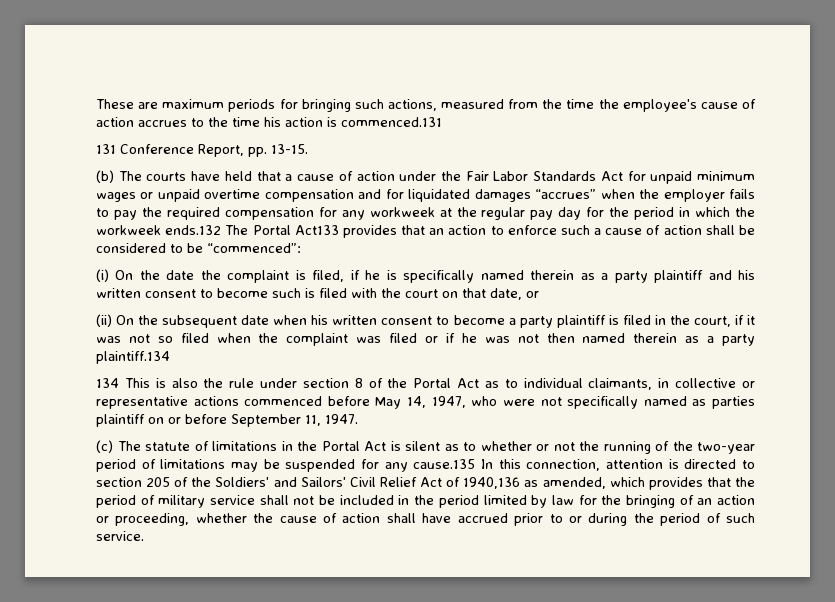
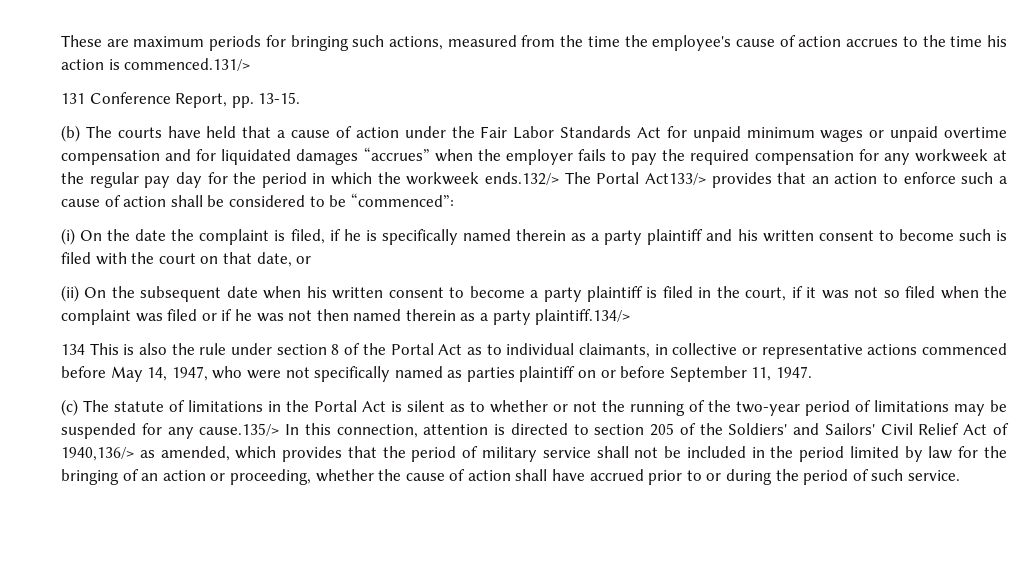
- These are maximum periods for bringing such actions, measured from the time the employee's cause of action accrues to the time his action is commenced.131
+ These are maximum periods for bringing such actions, measured from the time the employee's cause of action accrues to the time his action is commenced.131/>
- (b) The courts have held that a cause of action under the Fair Labor Standards Act for unpaid minimum wages or unpaid overtime compensation and for liquidated damages “accrues” when the employer fails to pay the required compensation for any workweek at the regular pay day for the period in which the workweek ends.132 The Portal Act133 provides that an action to enforce such a cause of action shall be considered to be “commenced”:
+ (b) The courts have held that a cause of action under the Fair Labor Standards Act for unpaid minimum wages or unpaid overtime compensation and for liquidated damages “accrues” when the employer fails to pay the required compensation for any workweek at the regular pay day for the period in which the workweek ends.132/> The Portal Act133/> provides that an action to enforce such a cause of action shall be considered to be “commenced”:
- (ii) On the subsequent date when his written consent to become a party plaintiff is filed in the court, if it was not so filed when the complaint was filed or if he was not then named therein as a party plaintiff.134
+ (ii) On the subsequent date when his written consent to become a party plaintiff is filed in the court, if it was not so filed when the complaint was filed or if he was not then named therein as a party plaintiff.134/>
- (c) The statute of limitations in the Portal Act is silent as to whether or not the running of the two-year period of limitations may be suspended for any cause.135 In this connection, attention is directed to section 205 of the Soldiers' and Sailors' Civil Relief Act of 1940,136 as amended, which provides that the period of military service shall not be included in the period limited by law for the bringing of an action or proceeding, whether the cause of action shall have accrued prior to or during the period of such service.
+ (c) The statute of limitations in the Portal Act is silent as to whether or not the running of the two-year period of limitations may be suspended for any cause.135/> In this connection, attention is directed to section 205 of the Soldiers' and Sailors' Civil Relief Act of 1940,136/> as amended, which provides that the period of military service shall not be included in the period limited by law for the bringing of an action or proceeding, whether the cause of action shall have accrued prior to or during the period of such service.

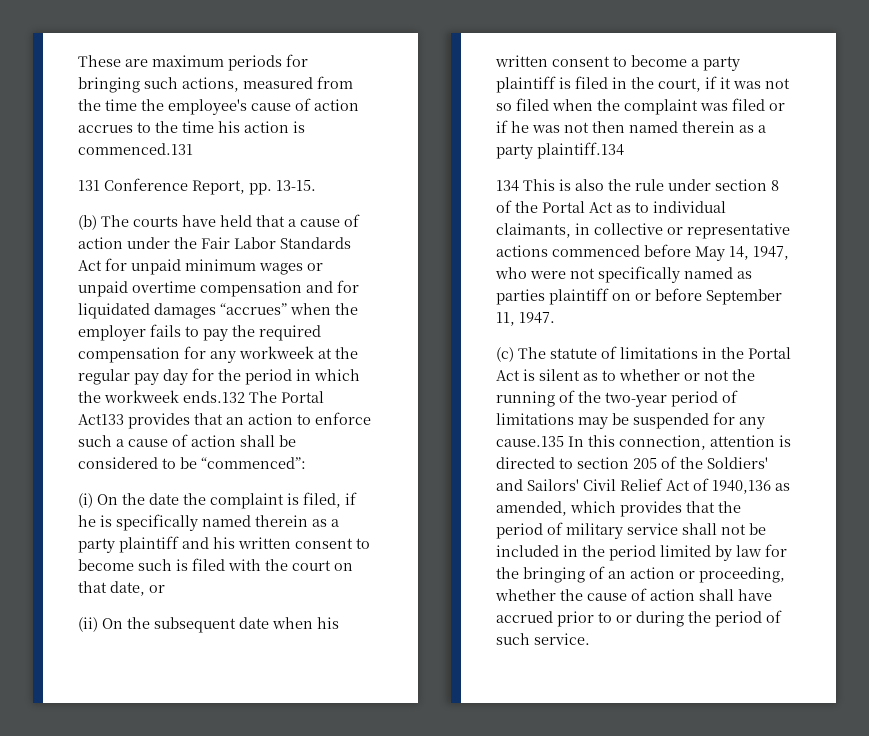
- These are maximum periods for bringing such actions, measured from the time the employee's cause of action accrues to the time his action is commenced.131/>
+ These are maximum periods for bringing such actions, measured from the time the employee's cause of action accrues to the time his action is commenced.131
- (b) The courts have held that a cause of action under the Fair Labor Standards Act for unpaid minimum wages or unpaid overtime compensation and for liquidated damages “accrues” when the employer fails to pay the required compensation for any workweek at the regular pay day for the period in which the workweek ends.132/> The Portal Act133/> provides that an action to enforce such a cause of action shall be considered to be “commenced”:
+ (b) The courts have held that a cause of action under the Fair Labor Standards Act for unpaid minimum wages or unpaid overtime compensation and for liquidated damages “accrues” when the employer fails to pay the required compensation for any workweek at the regular pay day for the period in which the workweek ends.132 The Portal Act133 provides that an action to enforce such a cause of action shall be considered to be “commenced”:
- (ii) On the subsequent date when his written consent to become a party plaintiff is filed in the court, if it was not so filed when the complaint was filed or if he was not then named therein as a party plaintiff.134/>
+ (ii) On the subsequent date when his written consent to become a party plaintiff is filed in the court, if it was not so filed when the complaint was filed or if he was not then named therein as a party plaintiff.134
- (c) The statute of limitations in the Portal Act is silent as to whether or not the running of the two-year period of limitations may be suspended for any cause.135/> In this connection, attention is directed to section 205 of the Soldiers' and Sailors' Civil Relief Act of 1940,136/> as amended, which provides that the period of military service shall not be included in the period limited by law for the bringing of an action or proceeding, whether the cause of action shall have accrued prior to or during the period of such service.
+ (c) The statute of limitations in the Portal Act is silent as to whether or not the running of the two-year period of limitations may be suspended for any cause.135 In this connection, attention is directed to section 205 of the Soldiers' and Sailors' Civil Relief Act of 1940,136 as amended, which provides that the period of military service shall not be included in the period limited by law for the bringing of an action or proceeding, whether the cause of action shall have accrued prior to or during the period of such service.

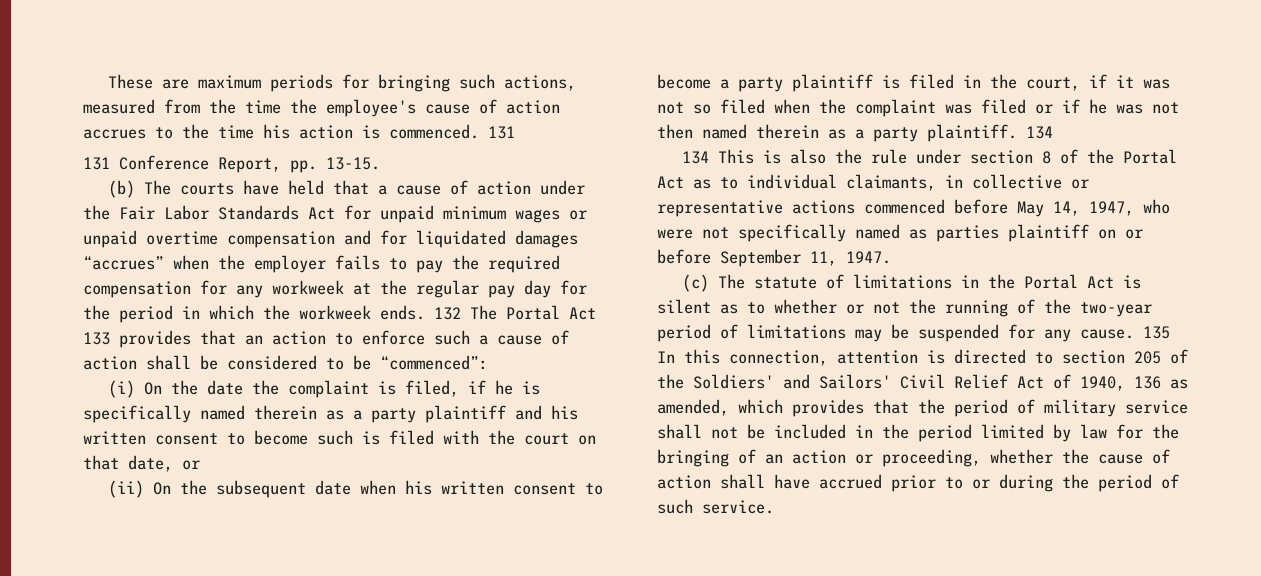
- These are maximum periods for bringing such actions, measured from the time the employee's cause of action accrues to the time his action is commenced.131
+ These are maximum periods for bringing such actions, measured from the time the employee's cause of action accrues to the time his action is commenced. 131
- (b) The courts have held that a cause of action under the Fair Labor Standards Act for unpaid minimum wages or unpaid overtime compensation and for liquidated damages “accrues” when the employer fails to pay the required compensation for any workweek at the regular pay day for the period in which the workweek ends.132 The Portal Act133 provides that an action to enforce such a cause of action shall be considered to be “commenced”:
+ (b) The courts have held that a cause of action under the Fair Labor Standards Act for unpaid minimum wages or unpaid overtime compensation and for liquidated damages “accrues” when the employer fails to pay the required compensation for any workweek at the regular pay day for the period in which the workweek ends. 132 The Portal Act 133 provides that an action to enforce such a cause of action shall be considered to be “commenced”:
- (ii) On the subsequent date when his written consent to become a party plaintiff is filed in the court, if it was not so filed when the complaint was filed or if he was not then named therein as a party plaintiff.134
+ (ii) On the subsequent date when his written consent to become a party plaintiff is filed in the court, if it was not so filed when the complaint was filed or if he was not then named therein as a party plaintiff. 134
- (c) The statute of limitations in the Portal Act is silent as to whether or not the running of the two-year period of limitations may be suspended for any cause.135 In this connection, attention is directed to section 205 of the Soldiers' and Sailors' Civil Relief Act of 1940,136 as amended, which provides that the period of military service shall not be included in the period limited by law for the bringing of an action or proceeding, whether the cause of action shall have accrued prior to or during the period of such service.
+ (c) The statute of limitations in the Portal Act is silent as to whether or not the running of the two-year period of limitations may be suspended for any cause. 135 In this connection, attention is directed to section 205 of the Soldiers' and Sailors' Civil Relief Act of 1940, 136 as amended, which provides that the period of military service shall not be included in the period limited by law for the bringing of an action or proceeding, whether the cause of action shall have accrued prior to or during the period of such service.

